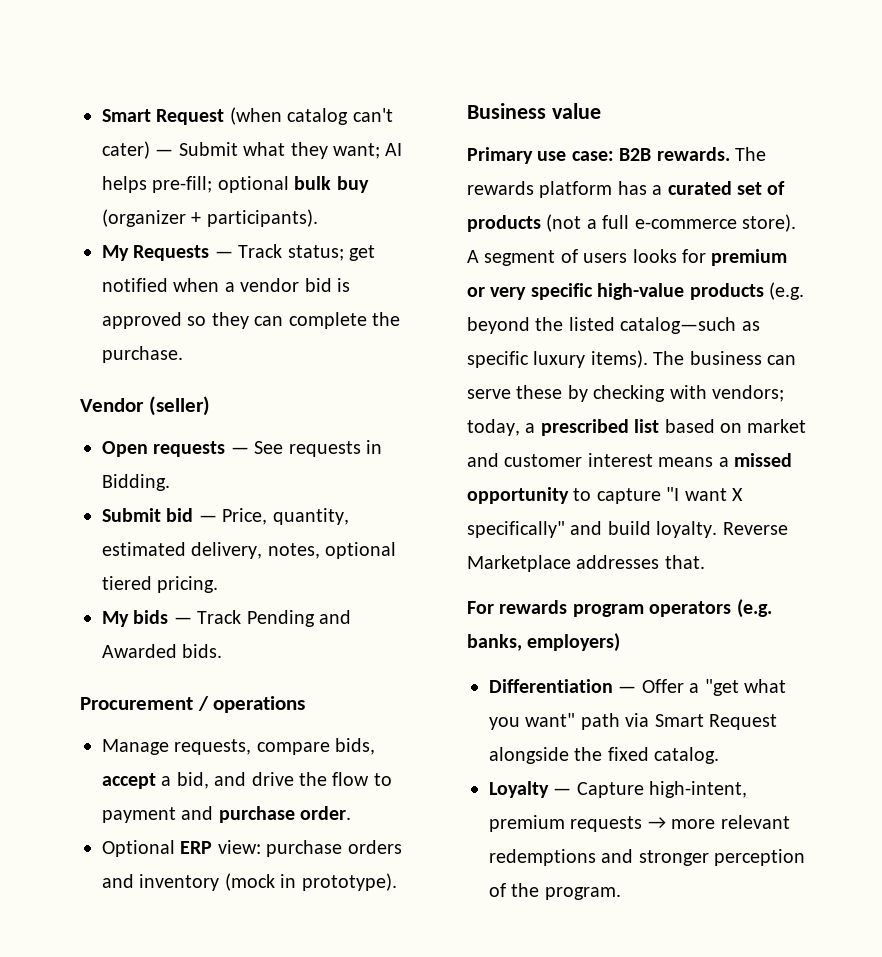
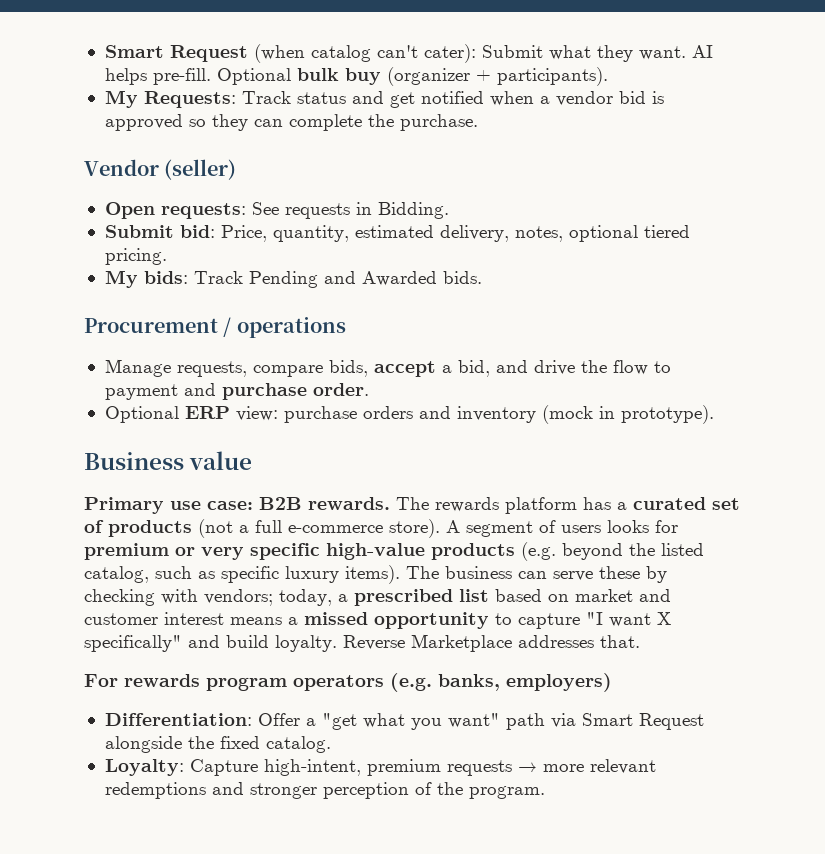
- Smart Request (when catalog can't cater) — Submit what they want; AI helps pre-fill; optional bulk buy (organizer + participants).
+ Smart Request (when catalog can't cater): Submit what they want. AI helps pre-fill. Optional bulk buy (organizer + participants).
- My Requests — Track status; get notified when a vendor bid is approved so they can complete the purchase.
+ My Requests: Track status and get notified when a vendor bid is approved so they can complete the purchase.
- Open requests — See requests in Bidding.
+ Open requests: See requests in Bidding.
- Submit bid — Price, quantity, estimated delivery, notes, optional tiered pricing.
+ Submit bid: Price, quantity, estimated delivery, notes, optional tiered pricing.
- My bids — Track Pending and Awarded bids.
+ My bids: Track Pending and Awarded bids.
- A segment of users looks for premium or very specific high-value products (e.g. beyond the listed catalog—such as specific luxury items).
+ A segment of users looks for premium or very specific high-value products (e.g. beyond the listed catalog, such as specific luxury items).
- Differentiation — Offer a "get what you want" path via Smart Request alongside the fixed catalog.
+ Differentiation: Offer a "get what you want" path via Smart Request alongside the fixed catalog.
- Loyalty — Capture high-intent, premium requests → more relevant redemptions and stronger perception of the program.
+ Loyalty: Capture high-intent, premium requests → more relevant redemptions and stronger perception of the program.

